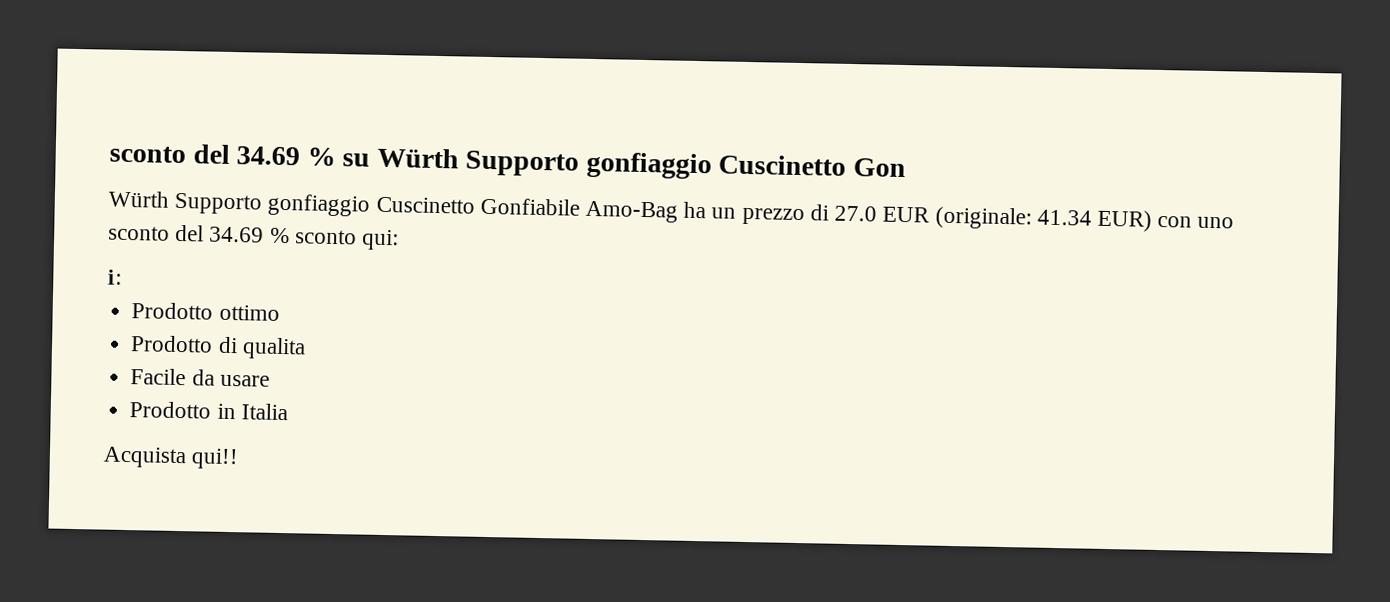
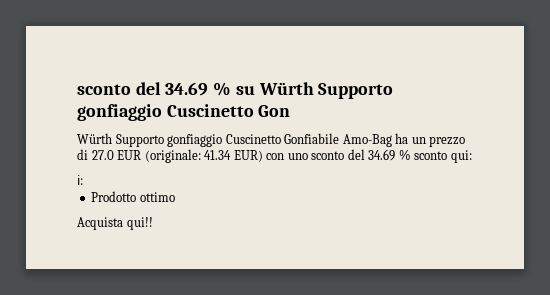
- Prodotto di qualita
- Facile da usare
- Prodotto in Italia

